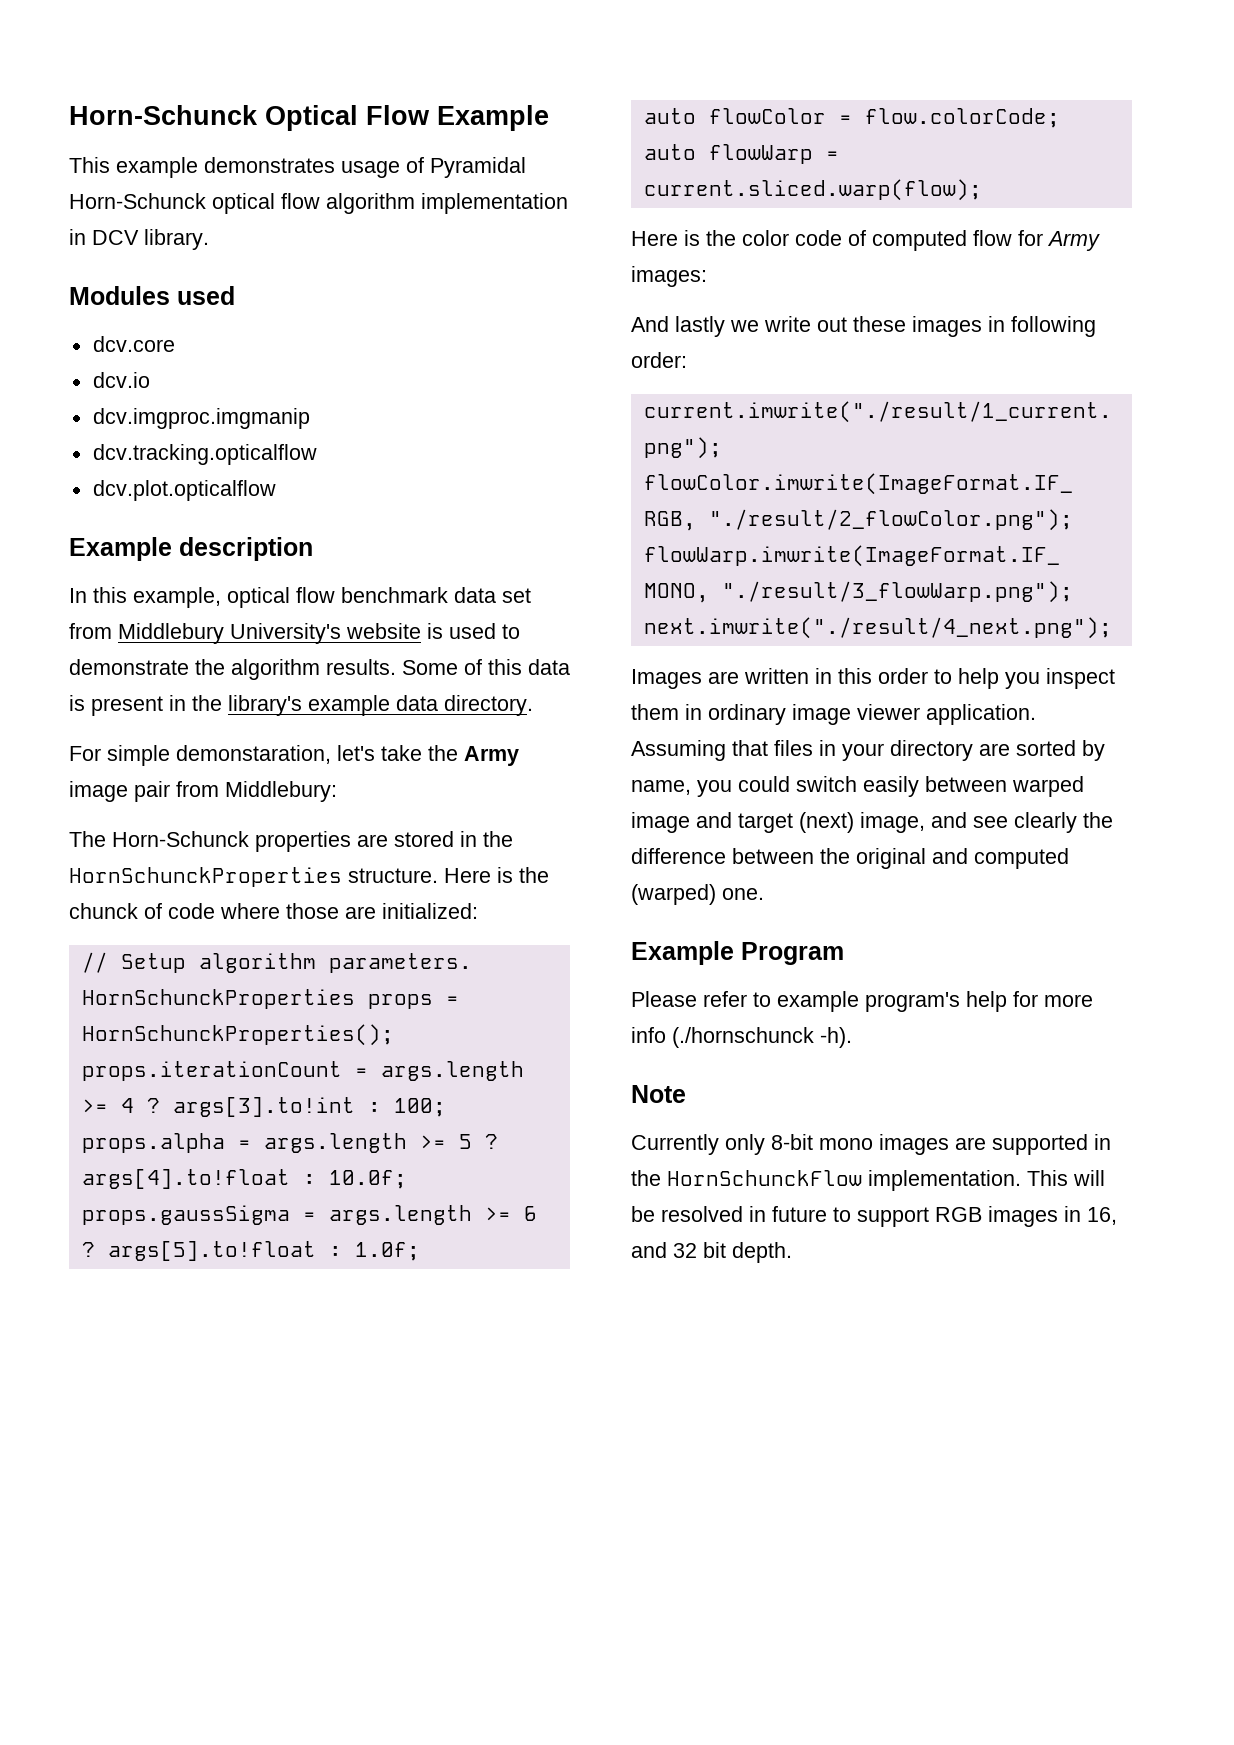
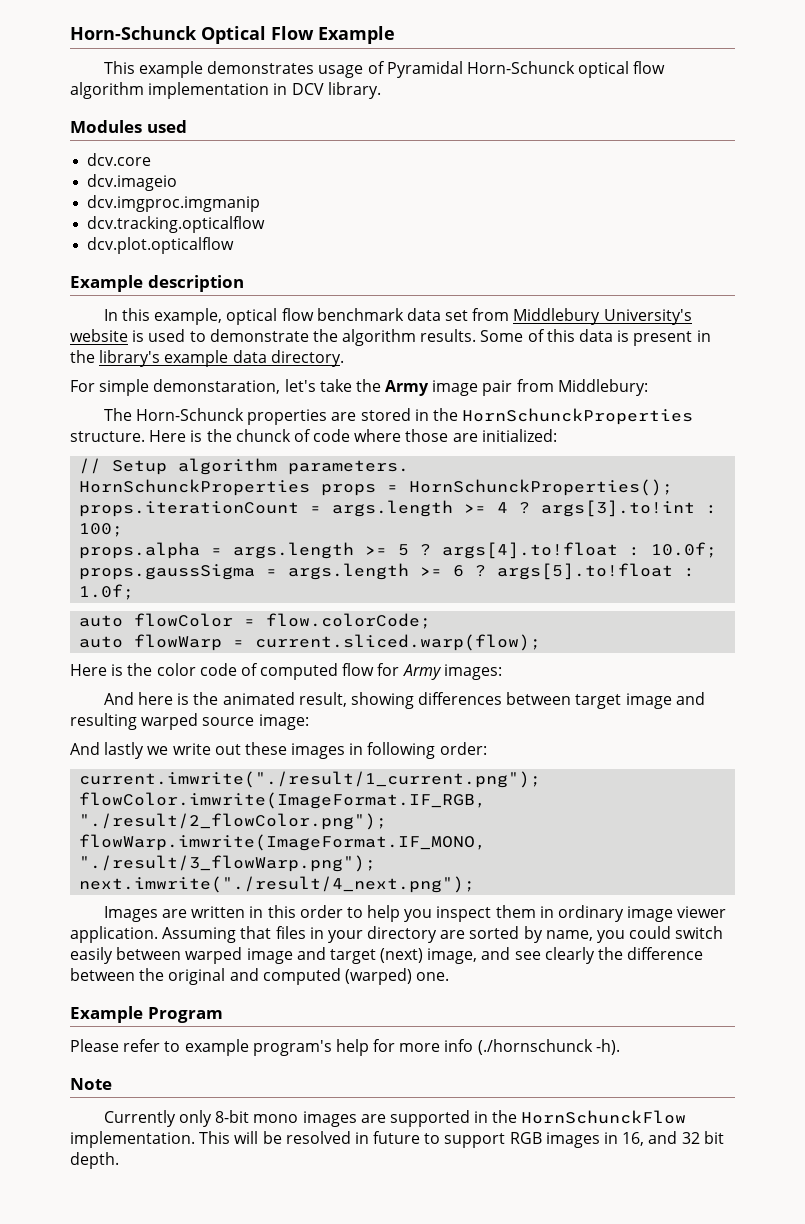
- dcv.io
+ dcv.imageio
+ And here is the animated result, showing differences between target image and resulting warped source image:

